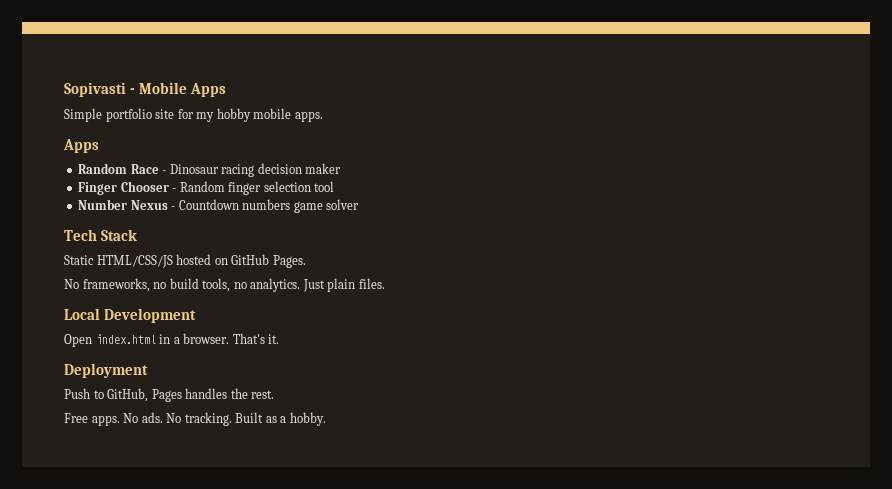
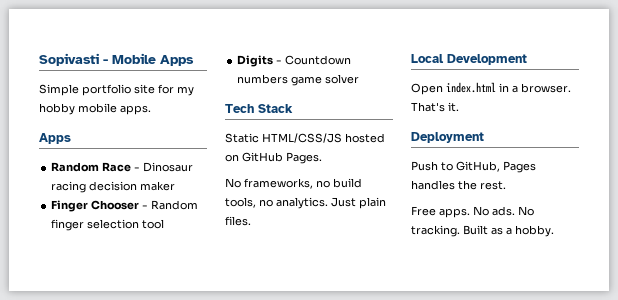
- Number Nexus - Countdown numbers game solver
+ Digits - Countdown numbers game solver

